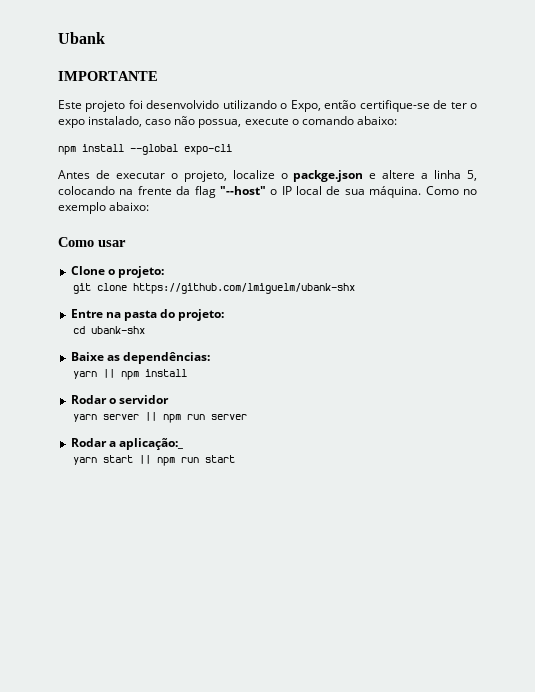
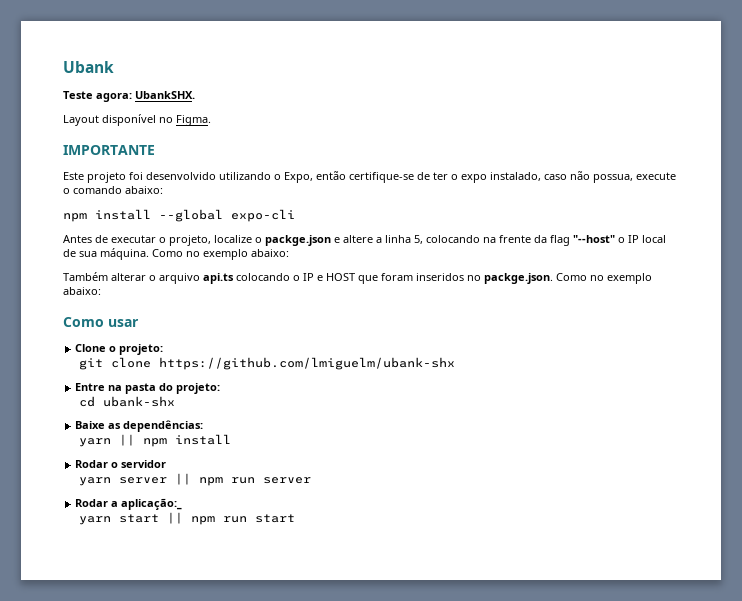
+ Teste agora: UbankSHX.
+ Layout disponível no Figma.
+ Também alterar o arquivo api.ts colocando o IP e HOST que foram inseridos no packge.json. Como no exemplo abaixo:

